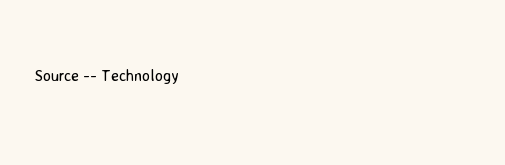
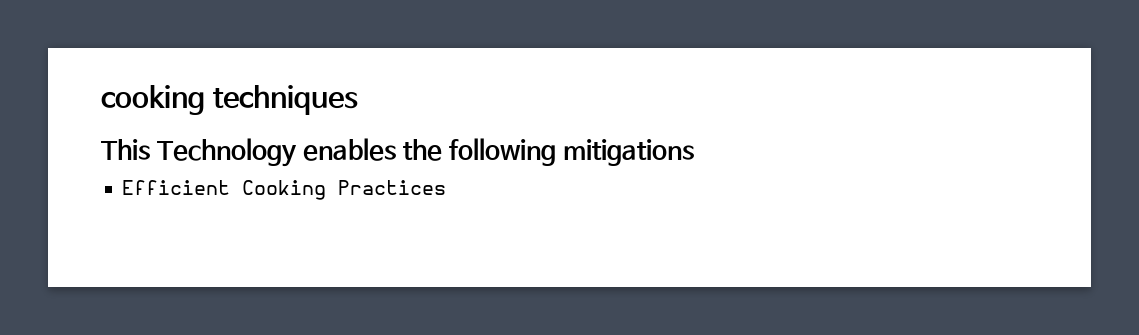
- Source -- Technology
+ cooking techniques
+ This Technology enables the following mitigations
+ Efficient Cooking Practices

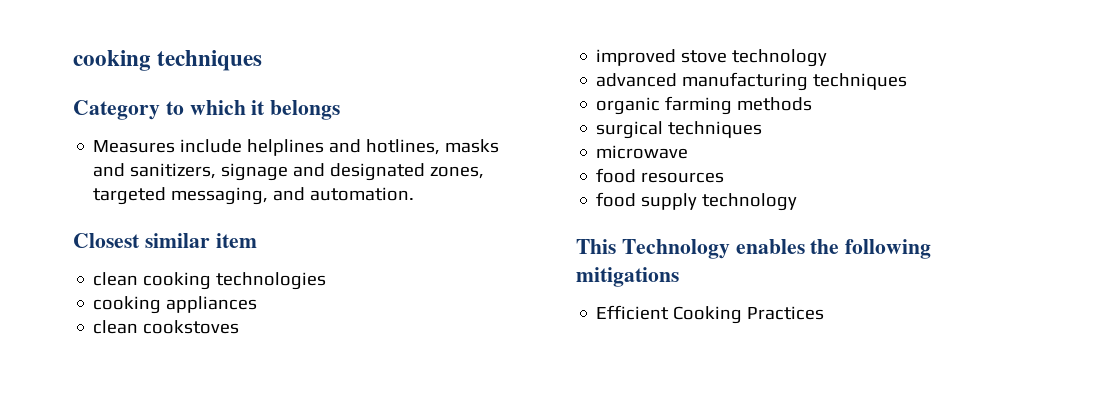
+ Category to which it belongs
+ Measures include helplines and hotlines, masks and sanitizers, signage and designated zones, targeted messaging, and automation.
+ Closest similar item
+ clean cooking technologies
+ cooking appliances
+ clean cookstoves
+ improved stove technology
+ advanced manufacturing techniques
+ organic farming methods
+ surgical techniques
+ microwave
+ food resources
+ food supply technology

